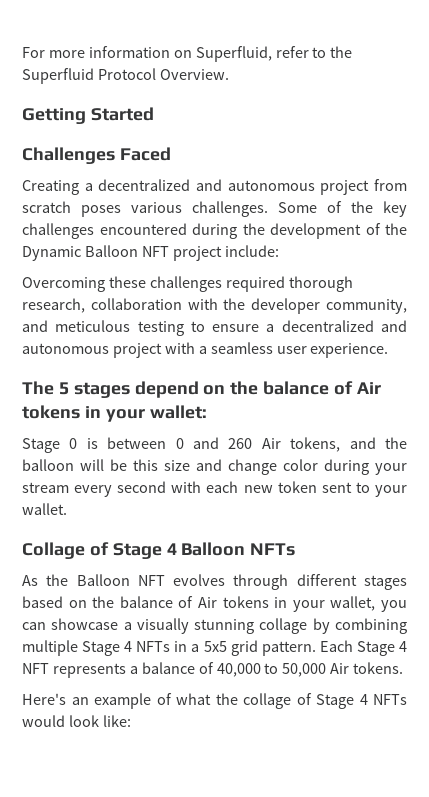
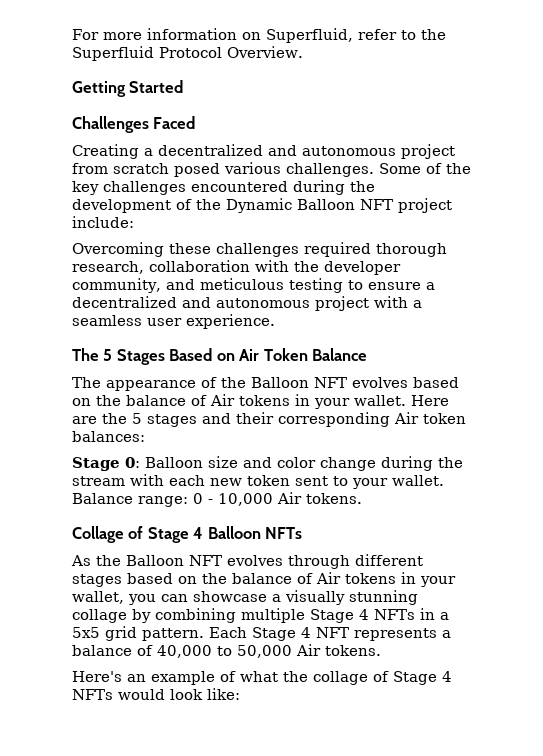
- Creating a decentralized and autonomous project from scratch poses various challenges.
+ Creating a decentralized and autonomous project from scratch posed various challenges.
- The 5 stages depend on the balance of Air tokens in your wallet:
- Stage 0 is between 0 and 260 Air tokens, and the balloon will be this size and change color during your stream every second with each new token sent to your wallet.
+ The 5 Stages Based on Air Token Balance
+ The appearance of the Balloon NFT evolves based on the balance of Air tokens in your wallet. Here are the 5 stages and their corresponding Air token balances:
+ Stage 0: Balloon size and color change during the stream with each new token sent to your wallet. Balance range: 0 - 10,000 Air tokens.

